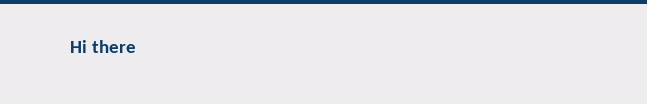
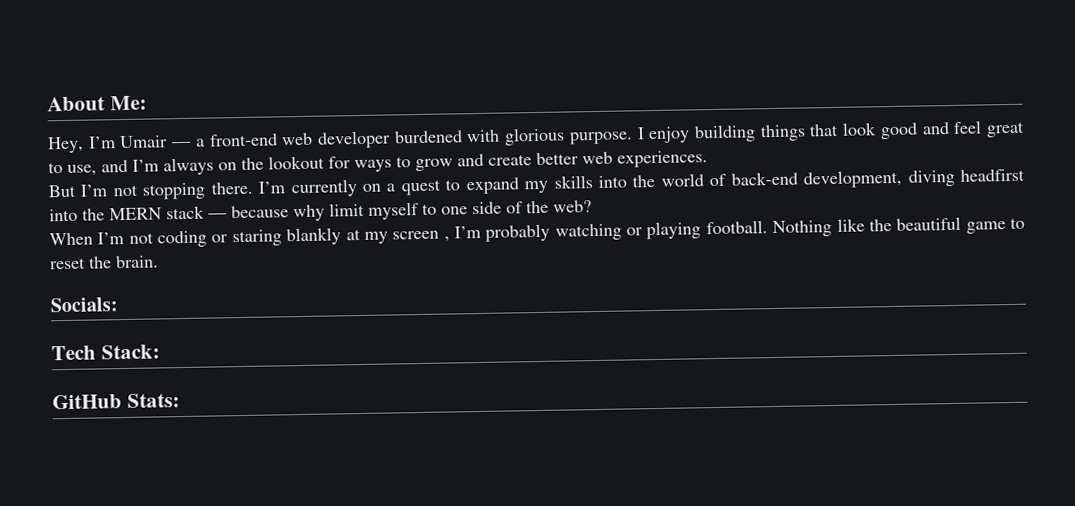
- Hi there
+ About Me:
+ Hey, I’m Umair — a front-end web developer burdened with glorious purpose. I enjoy building things that look good and feel great to use, and I’m always on the lookout for ways to grow and create better web experiences.
+ But I’m not stopping there. I’m currently on a quest to expand my skills into the world of back-end development, diving headfirst into the MERN stack — because why limit myself to one side of the web?
+ When I’m not coding or staring blankly at my screen , I’m probably watching or playing football. Nothing like the beautiful game to reset the brain.
+ Socials:
+ Tech Stack:
+ GitHub Stats:

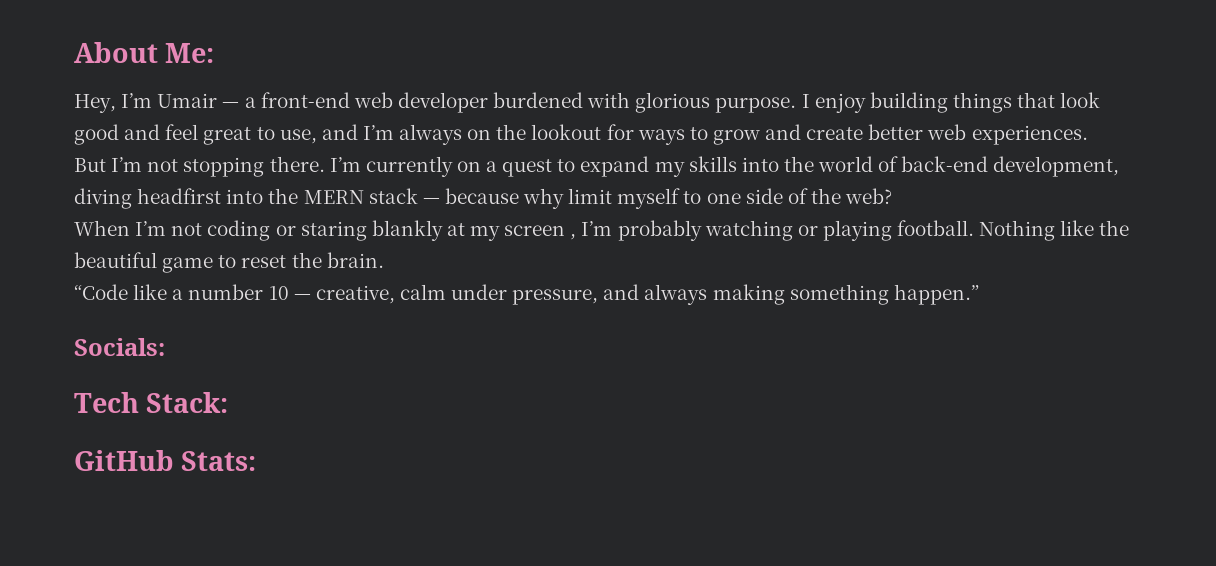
+ “Code like a number 10 — creative, calm under pressure, and always making something happen.”

